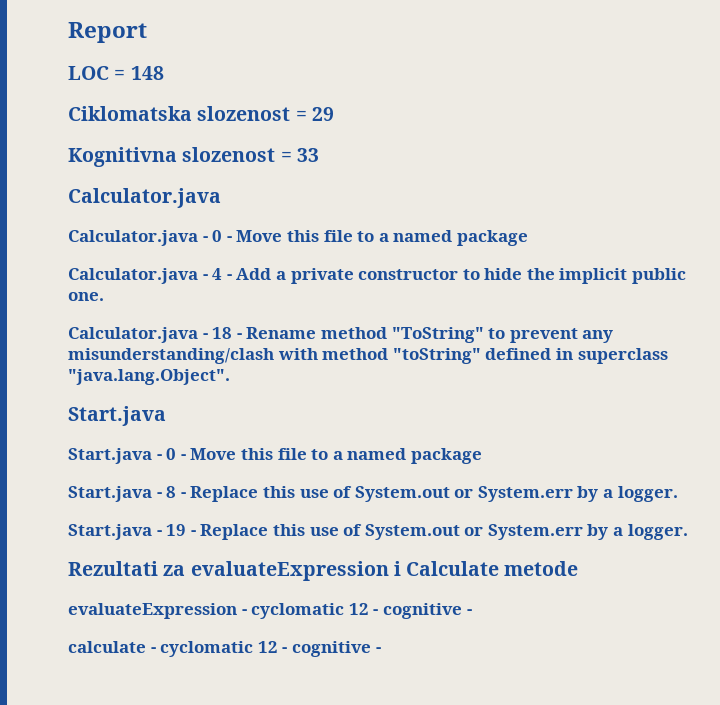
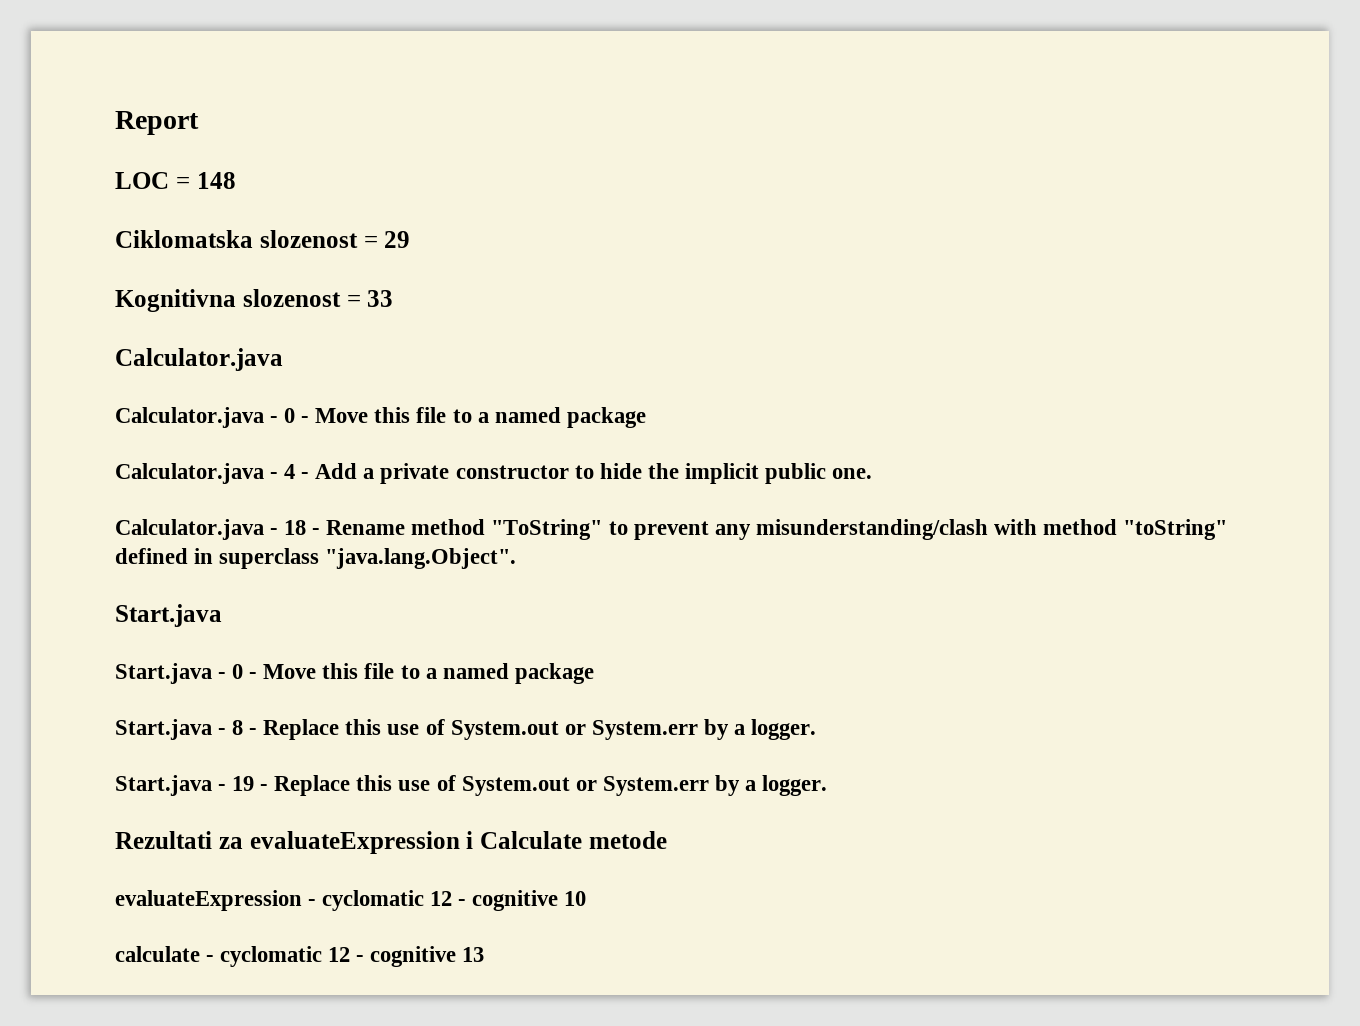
- evaluateExpression - cyclomatic 12 - cognitive -
+ evaluateExpression - cyclomatic 12 - cognitive 10
- calculate - cyclomatic 12 - cognitive -
+ calculate - cyclomatic 12 - cognitive 13

